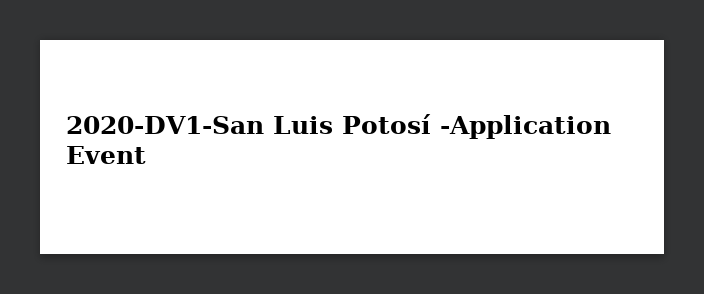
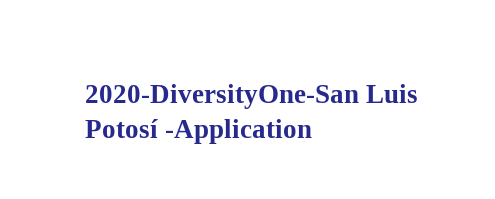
- 2020-DV1-San Luis Potosí -Application Event
+ 2020-DiversityOne-San Luis Potosí -Application

